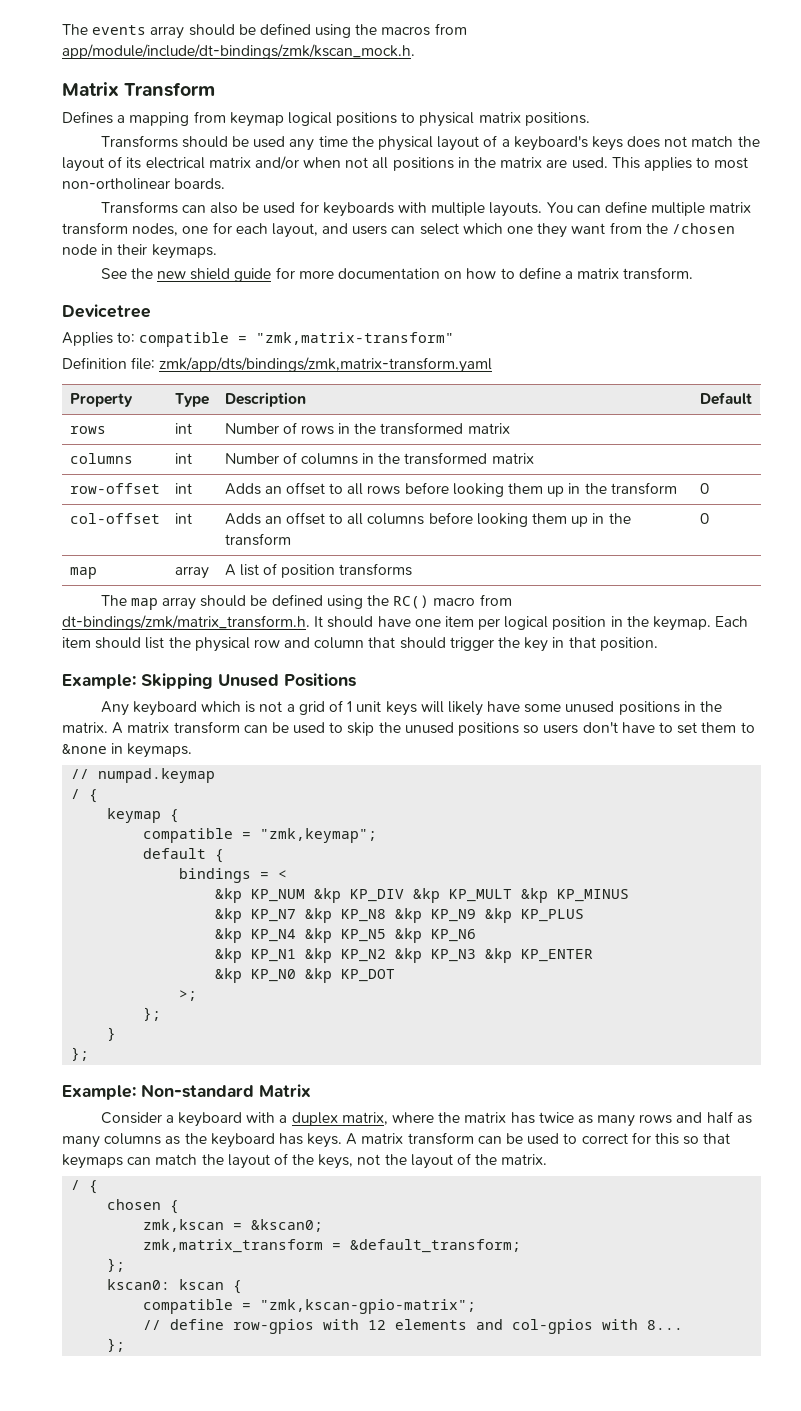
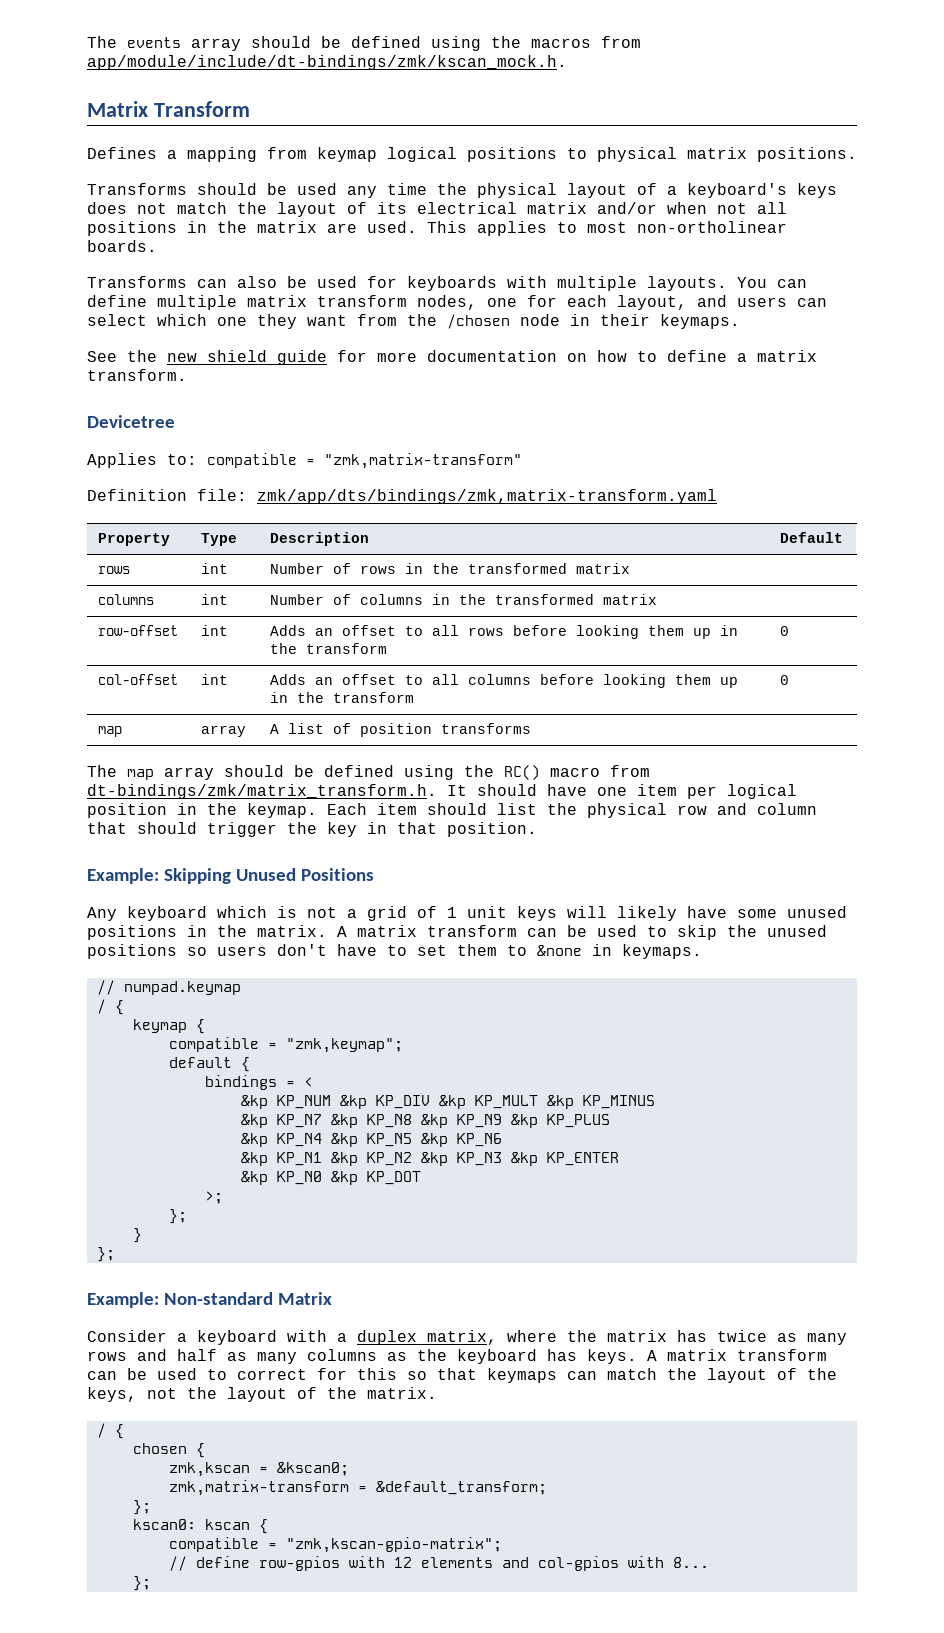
- zmk,matrix_transform = &default_transform;
+ zmk,matrix-transform = &default_transform;

